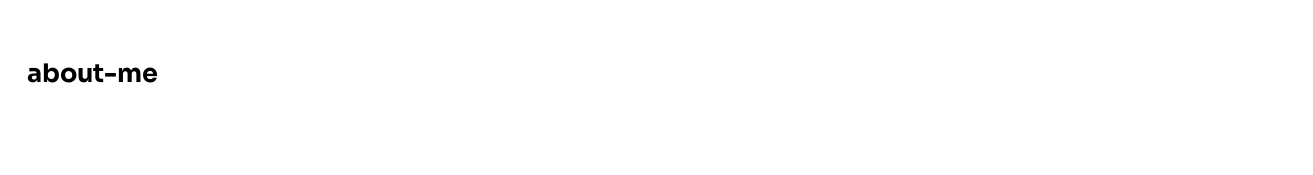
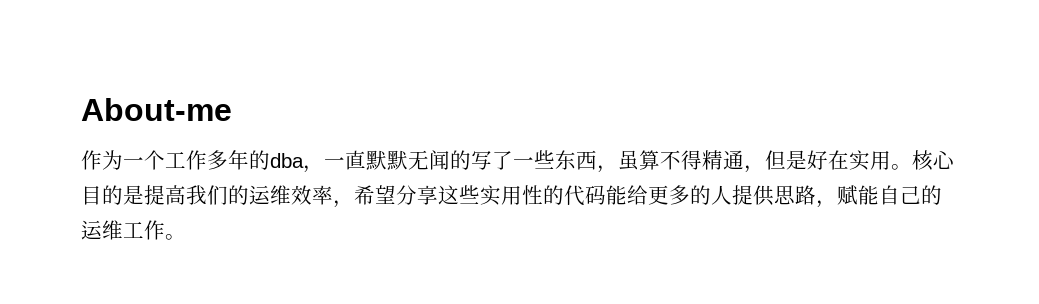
- about-me
+ About-me
+ 作为一个工作多年的dba，一直默默无闻的写了一些东西，虽算不得精通，但是好在实用。核心目的是提高我们的运维效率，希望分享这些实用性的代码能给更多的人提供思路，赋能自己的运维工作。

